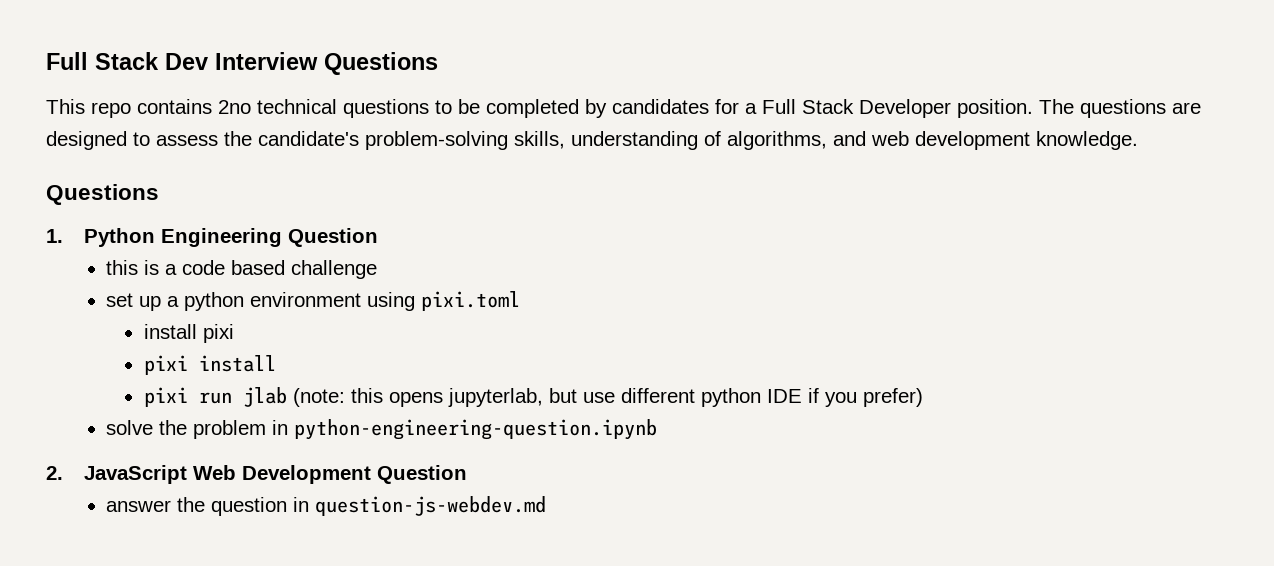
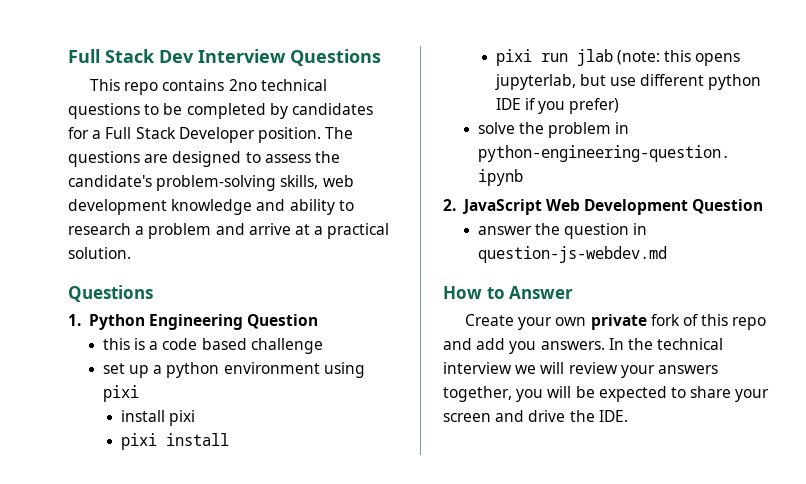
- The questions are designed to assess the candidate's problem-solving skills, understanding of algorithms, and web development knowledge.
+ The questions are designed to assess the candidate's problem-solving skills, web development knowledge and ability to research a problem and arrive at a practical solution.
- set up a python environment using pixi.toml
+ set up a python environment using pixi
+ How to Answer
+ Create your own private fork of this repo and add you answers. In the technical interview we will review your answers together, you will be expected to share your screen and drive the IDE.

